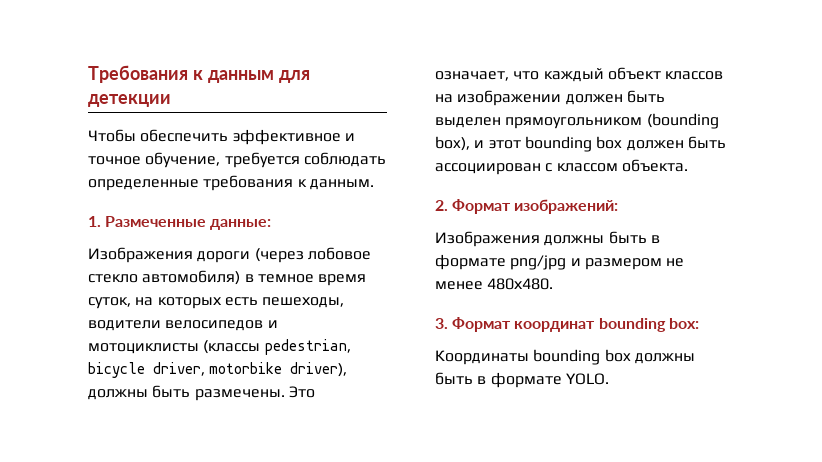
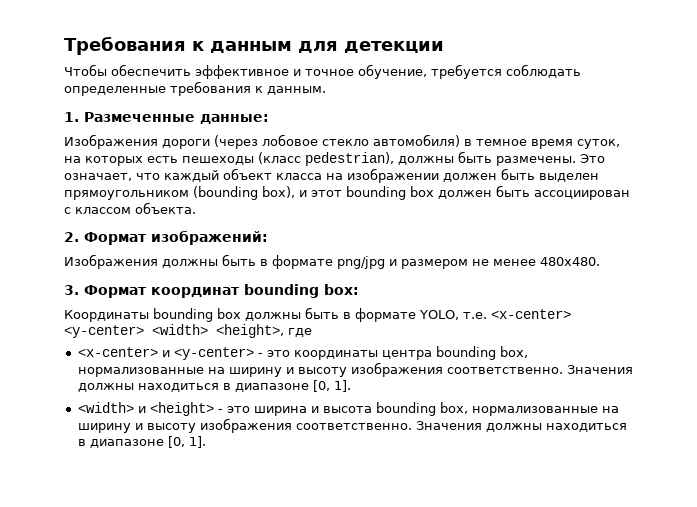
- Изображения дороги (через лобовое стекло автомобиля) в темное время суток, на которых есть пешеходы, водители велосипедов и мотоциклисты (классы pedestrian, bicycle driver, motorbike driver), должны быть размечены.
+ Изображения дороги (через лобовое стекло автомобиля) в темное время суток, на которых есть пешеходы (класс pedestrian), должны быть размечены.
- Это означает, что каждый объект классов на изображении должен быть выделен прямоугольником (bounding box), и этот bounding box должен быть ассоциирован с классом объекта.
+ Это означает, что каждый объект класса на изображении должен быть выделен прямоугольником (bounding box), и этот bounding box должен быть ассоциирован с классом объекта.
- Координаты bounding box должны быть в формате YOLO.
+ Координаты bounding box должны быть в формате YOLO, т.е. <x-center> <y-center> <width> <height>, где
+ <x-center> и <y-center> - это координаты центра bounding box, нормализованные на ширину и высоту изображения соответственно. Значения должны находиться в диапазоне [0, 1].
+ <width> и <height> - это ширина и высота bounding box, нормализованные на ширину и высоту изображения соответственно. Значения должны находиться в диапазоне [0, 1].

